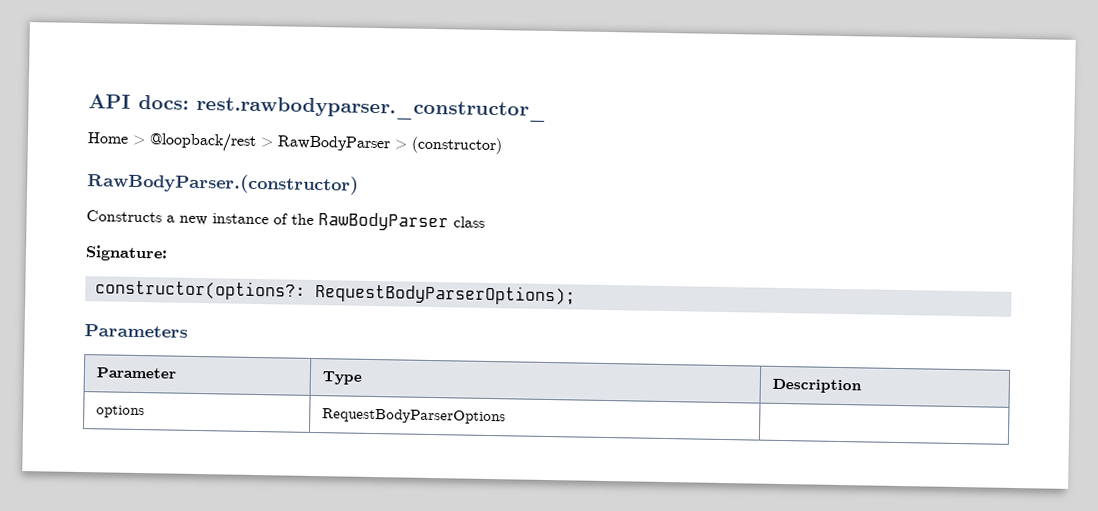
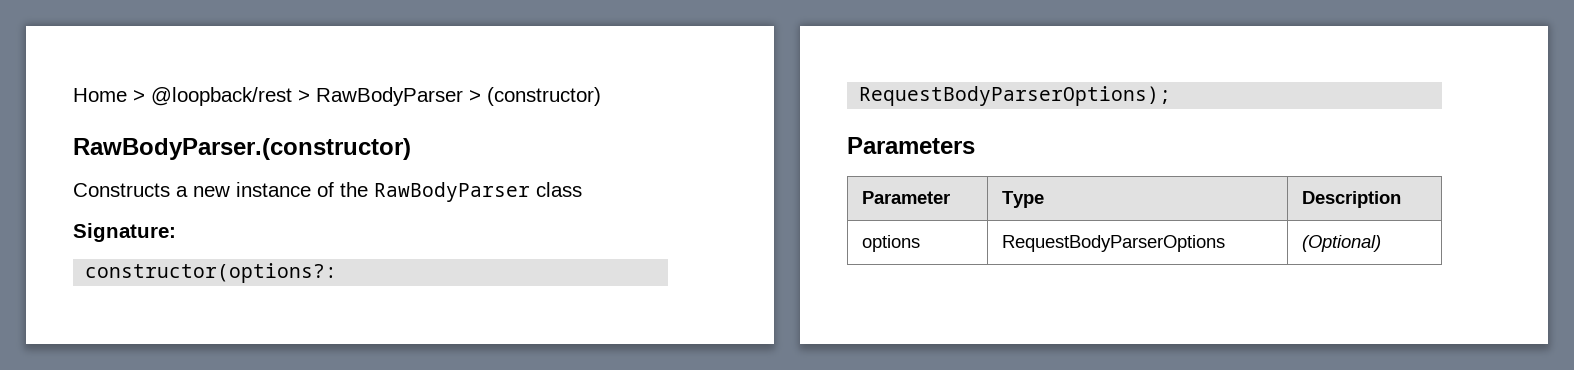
- API docs: rest.rawbodyparser._constructor_
- options | RequestBodyParserOptions |
+ options | RequestBodyParserOptions | (Optional)

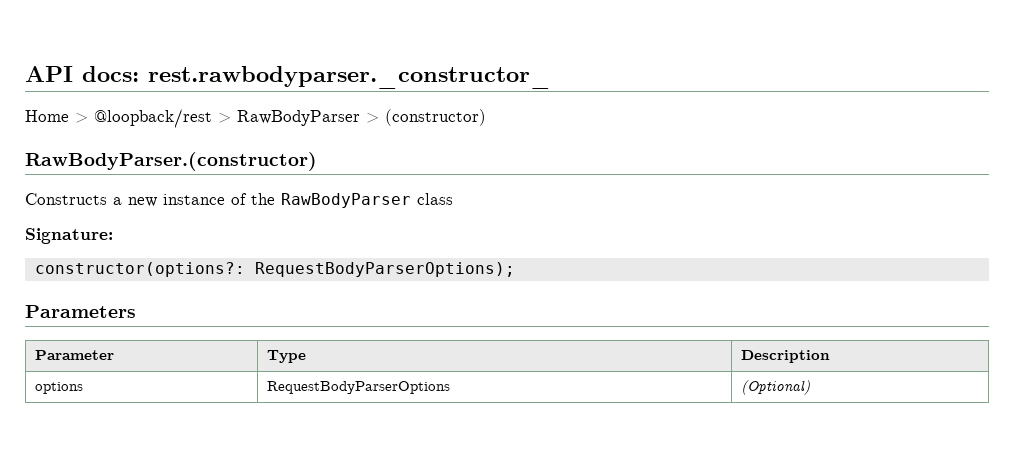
+ API docs: rest.rawbodyparser._constructor_

